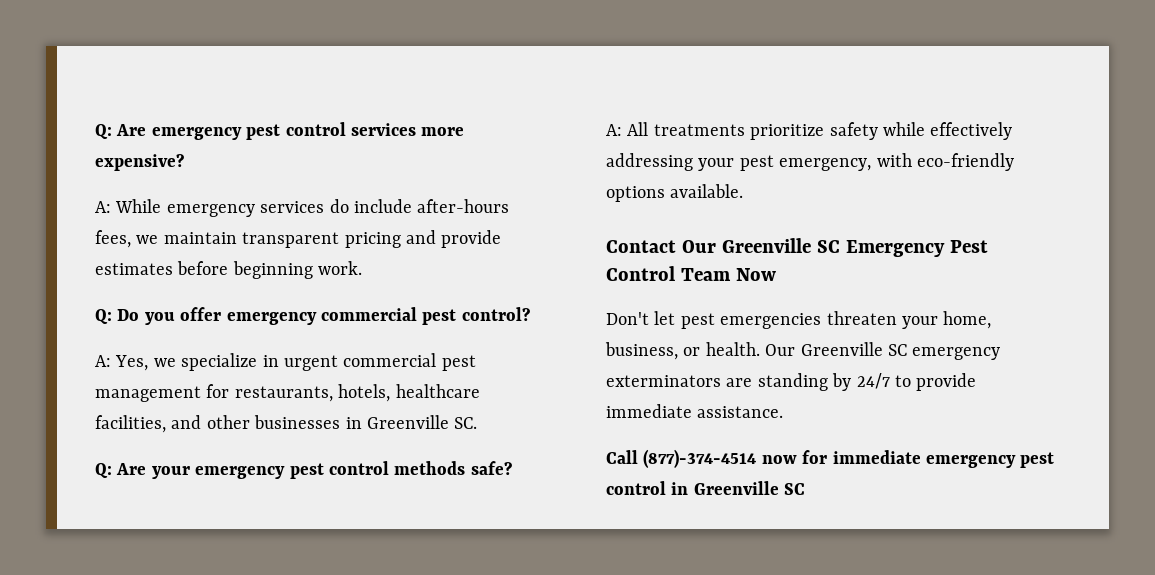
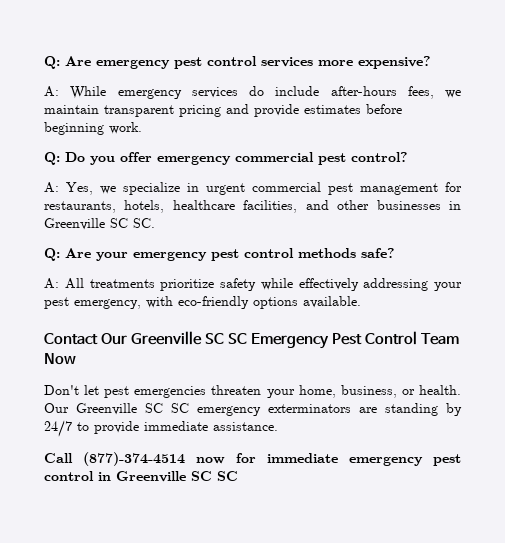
- A: Yes, we specialize in urgent commercial pest management for restaurants, hotels, healthcare facilities, and other businesses in Greenville SC.
+ A: Yes, we specialize in urgent commercial pest management for restaurants, hotels, healthcare facilities, and other businesses in Greenville SC SC.
- Contact Our Greenville SC Emergency Pest Control Team Now
+ Contact Our Greenville SC SC Emergency Pest Control Team Now
- Our Greenville SC emergency exterminators are standing by 24/7 to provide immediate assistance.
+ Our Greenville SC SC emergency exterminators are standing by 24/7 to provide immediate assistance.
- Call (877)-374-4514 now for immediate emergency pest control in Greenville SC
+ Call (877)-374-4514 now for immediate emergency pest control in Greenville SC SC

